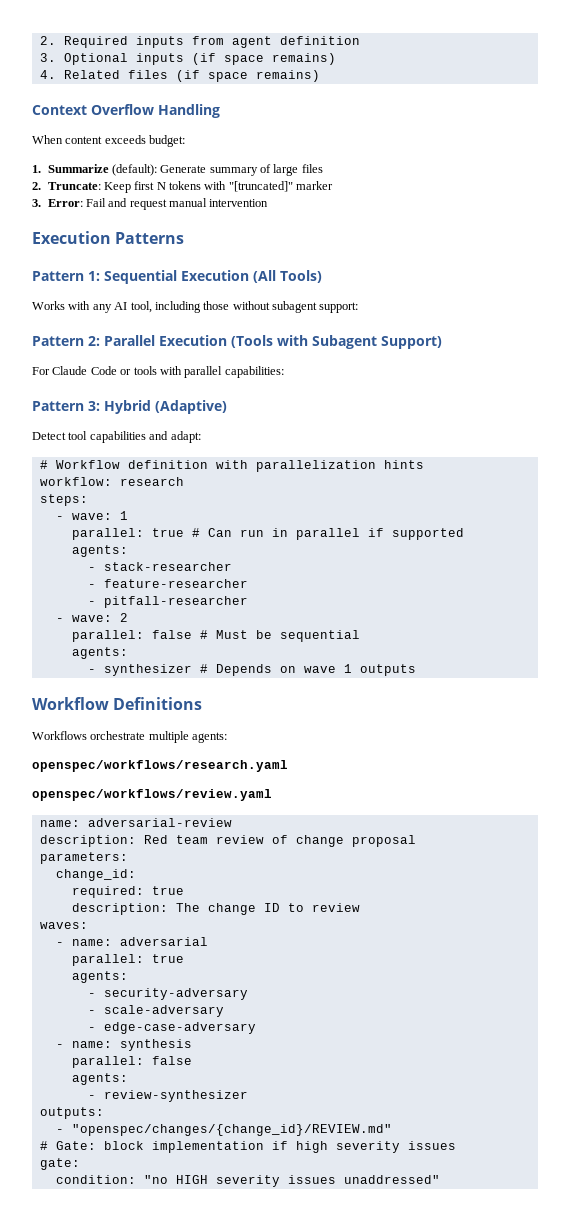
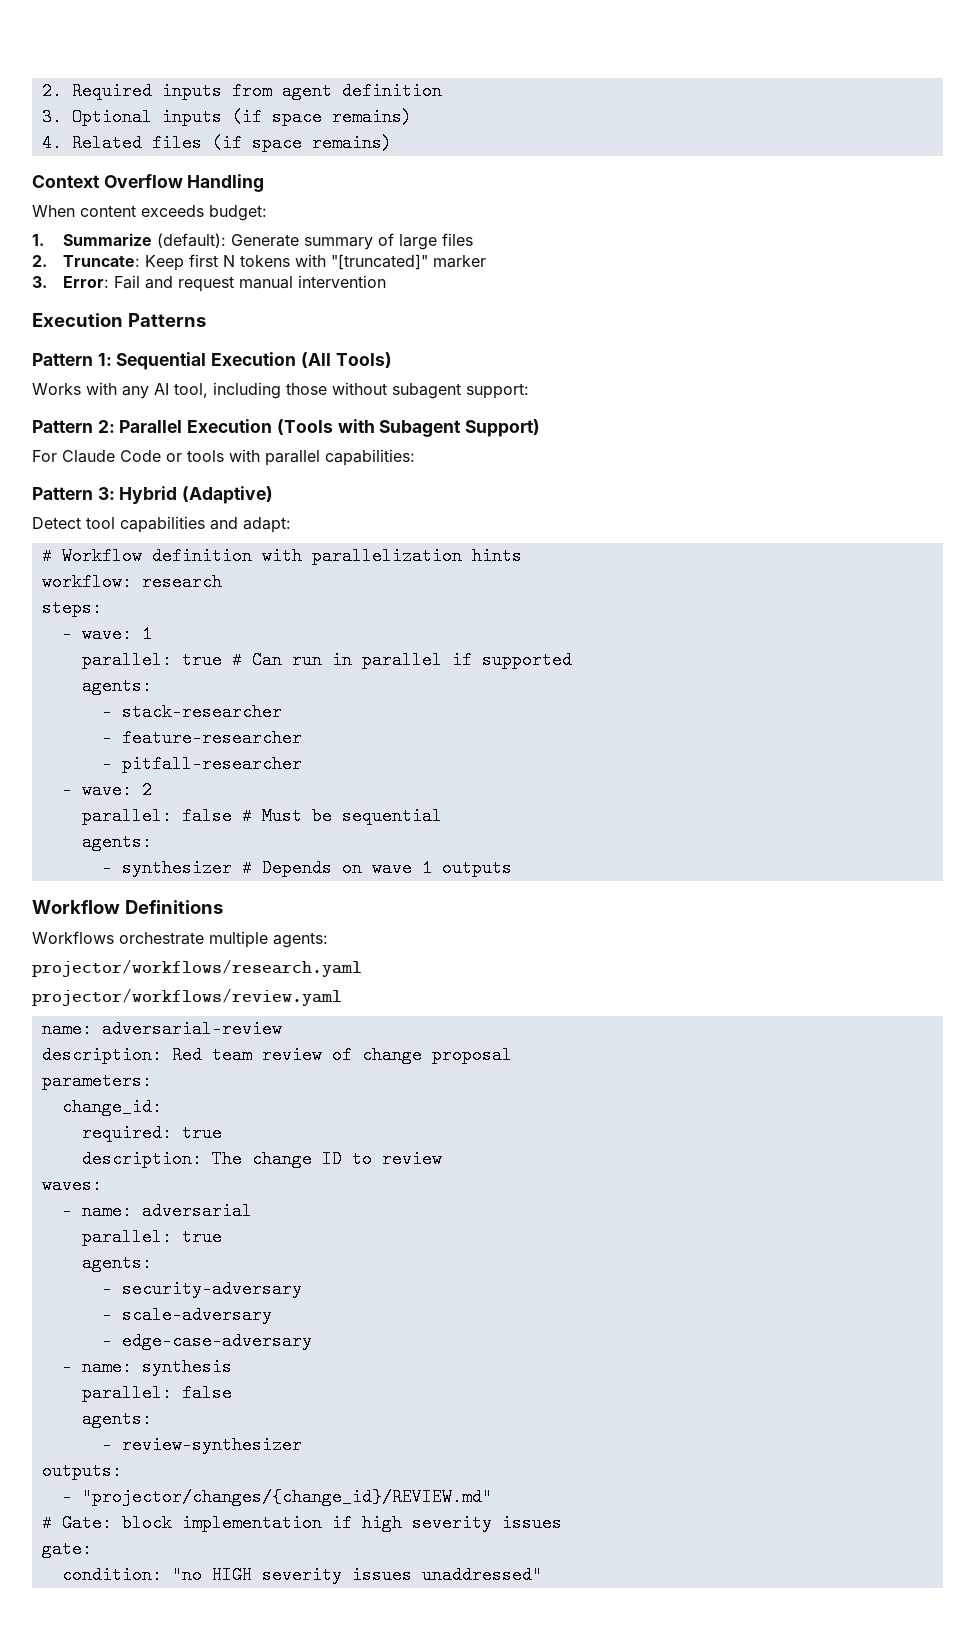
- openspec/workflows/research.yaml
- openspec/workflows/review.yaml
+ projector/workflows/research.yaml
+ projector/workflows/review.yaml
- - "openspec/changes/{change_id}/REVIEW.md"
+ - "projector/changes/{change_id}/REVIEW.md"

